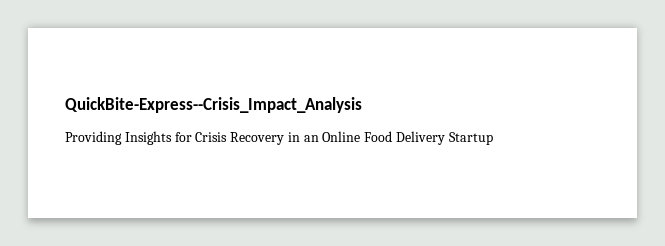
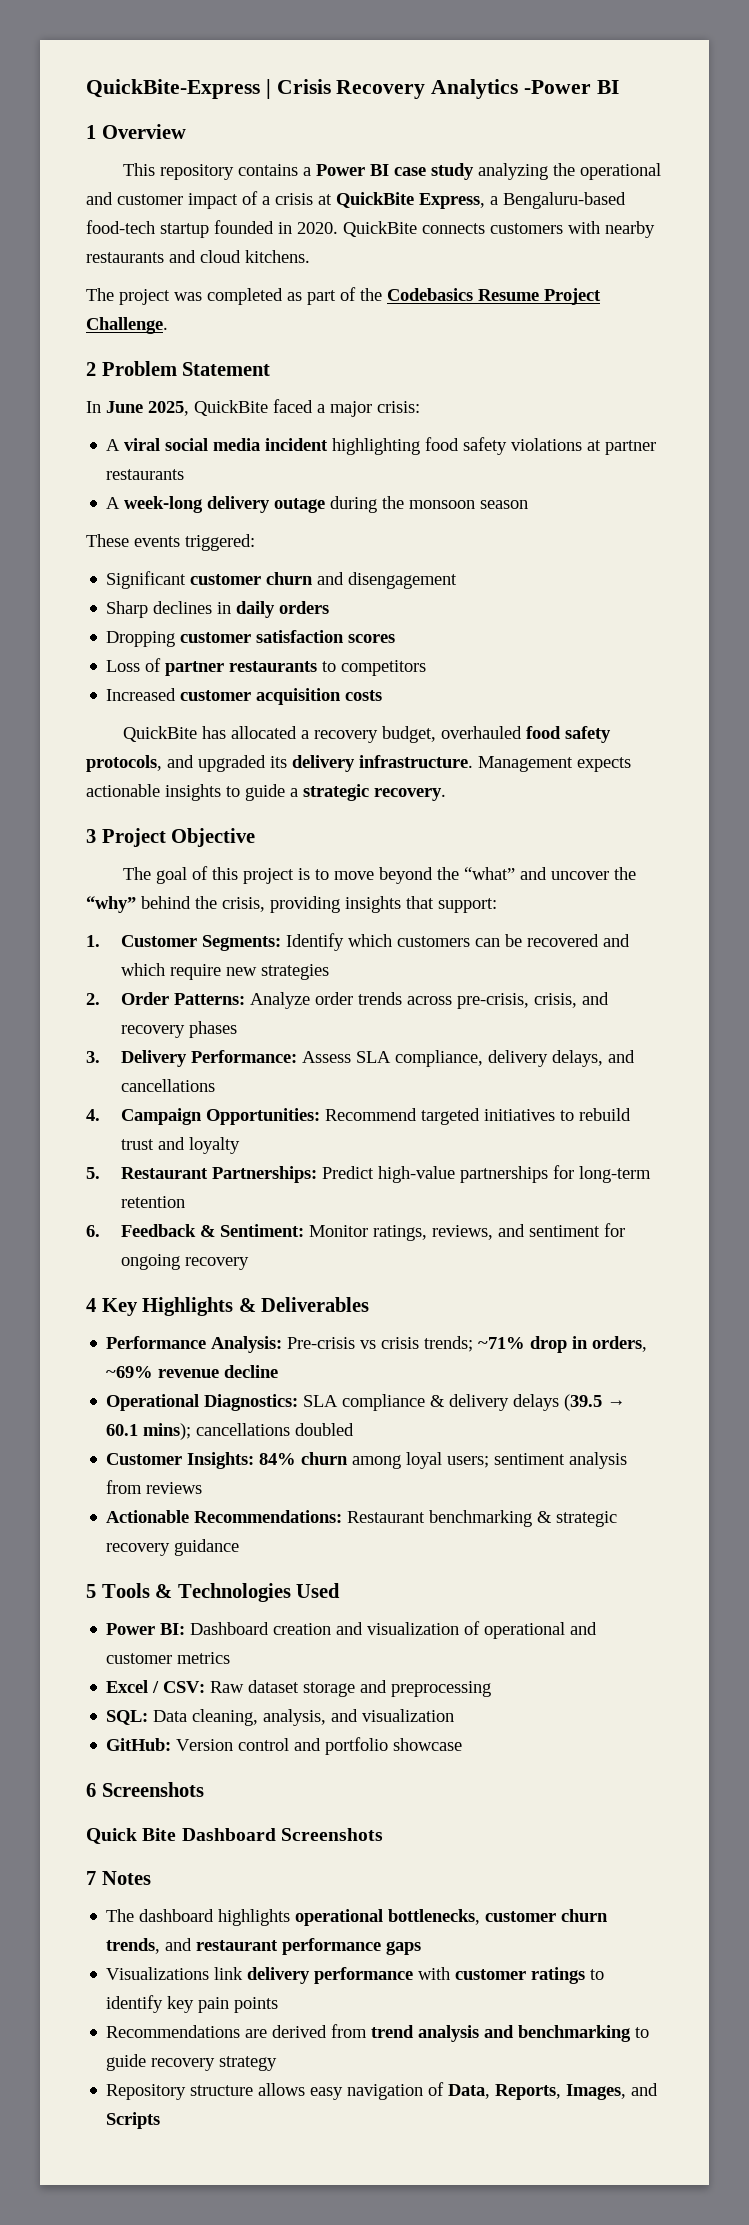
- QuickBite-Express--Crisis_Impact_Analysis
- Providing Insights for Crisis Recovery in an Online Food Delivery Startup
+ QuickBite-Express | Crisis Recovery Analytics -Power BI
+ 1 Overview
+ This repository contains a Power BI case study analyzing the operational and customer impact of a crisis at QuickBite Express, a Bengaluru-based food-tech startup founded in 2020. QuickBite connects customers with nearby restaurants and cloud kitchens.
+ The project was completed as part of the Codebasics Resume Project Challenge.
+ 2 Problem Statement
+ In June 2025, QuickBite faced a major crisis:
+ A viral social media incident highlighting food safety violations at partner restaurants
+ A week-long delivery outage during the monsoon season
+ These events triggered:
+ Significant customer churn and disengagement
+ Sharp declines in daily orders
+ Dropping customer satisfaction scores
+ Loss of partner restaurants to competitors
+ Increased customer acquisition costs
+ QuickBite has allocated a recovery budget, overhauled food safety protocols, and upgraded its delivery infrastructure. Management expects actionable insights to guide a strategic recovery.
+ 3 Project Objective
+ The goal of this project is to move beyond the “what” and uncover the “why” behind the crisis, providing insights that support:
+ 1. Customer Segments: Identify which customers can be recovered and which require new strategies
+ 2. Order Patterns: Analyze order trends across pre-crisis, crisis, and recovery phases
+ 3. Delivery Performance: Assess SLA compliance, delivery delays, and cancellations
+ 4. Campaign Opportunities: Recommend targeted initiatives to rebuild trust and loyalty
+ 5. Restaurant Partnerships: Predict high-value partnerships for long-term retention
+ 6. Feedback & Sentiment: Monitor ratings, reviews, and sentiment for ongoing recovery
+ 4 Key Highlights & Deliverables
+ Performance Analysis: Pre-crisis vs crisis trends; ~71% drop in orders, ~69% revenue decline
+ Operational Diagnostics: SLA compliance & delivery delays (39.5 → 60.1 mins); cancellations doubled
+ Customer Insights: 84% churn among loyal users; sentiment analysis from reviews
+ Actionable Recommendations: Restaurant benchmarking & strategic recovery guidance
+ 5 Tools & Technologies Used
+ Power BI: Dashboard creation and visualization of operational and customer metrics
+ Excel / CSV: Raw dataset storage and preprocessing
+ SQL: Data cleaning, analysis, and visualization
+ GitHub: Version control and portfolio showcase
+ 6 Screenshots
+ Quick Bite Dashboard Screenshots
+ 7 Notes
+ The dashboard highlights operational bottlenecks, customer churn trends, and restaurant performance gaps
+ Visualizations link delivery performance with customer ratings to identify key pain points
+ Recommendations are derived from trend analysis and benchmarking to guide recovery strategy
+ Repository structure allows easy navigation of Data, Reports, Images, and Scripts

